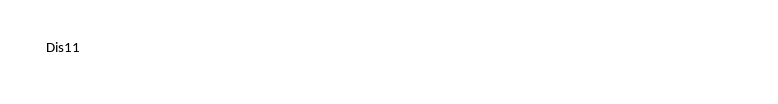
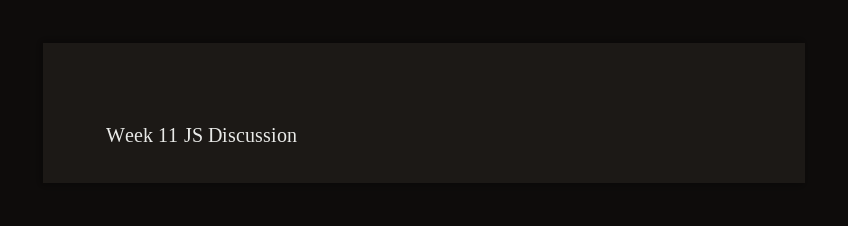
- Dis11
+ Week 11 JS Discussion

